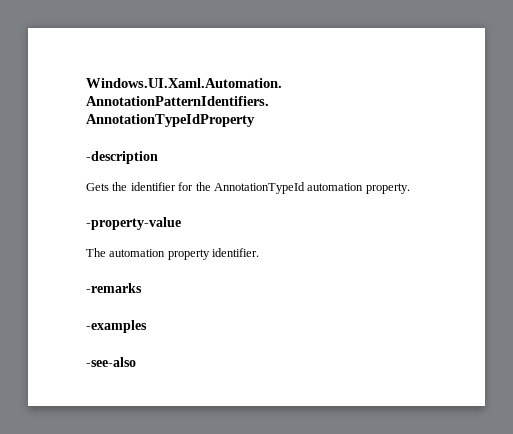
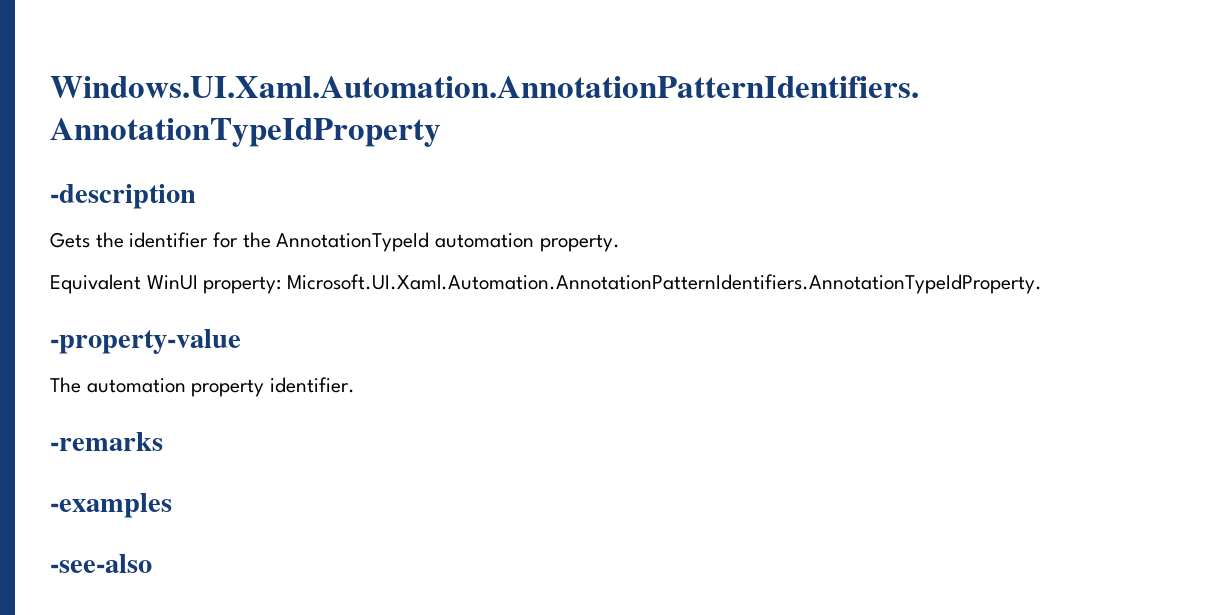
+ Equivalent WinUI property: Microsoft.UI.Xaml.Automation.AnnotationPatternIdentifiers.AnnotationTypeIdProperty.

